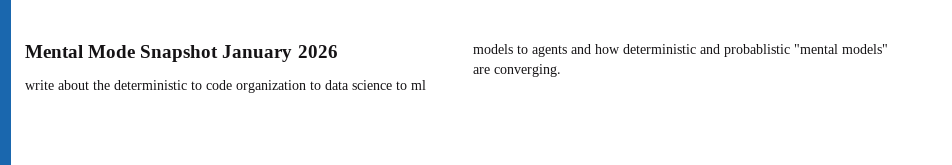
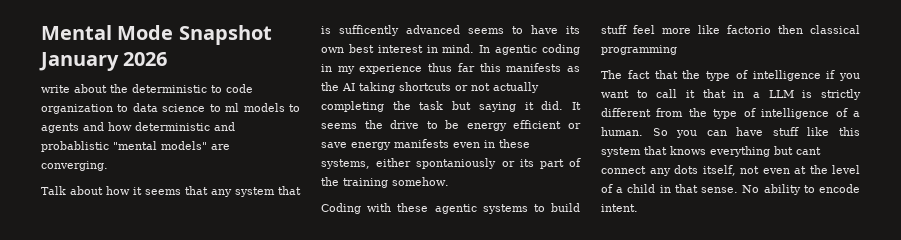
+ Talk about how it seems that any system that is sufficently advanced seems to have its own best interest in mind. In agentic coding in my experience thus far this manifests as the AI taking shortcuts or not actually completing the task but saying it did. It seems the drive to be energy efficient or save energy manifests even in these systems, either spontaniously or its part of the training somehow.
+ Coding with these agentic systems to build stuff feel more like factorio then classical programming
+ The fact that the type of intelligence if you want to call it that in a LLM is strictly different from the type of intelligence of a human. So you can have stuff like this system that knows everything but cant connect any dots itself, not even at the level of a child in that sense. No ability to encode intent.

